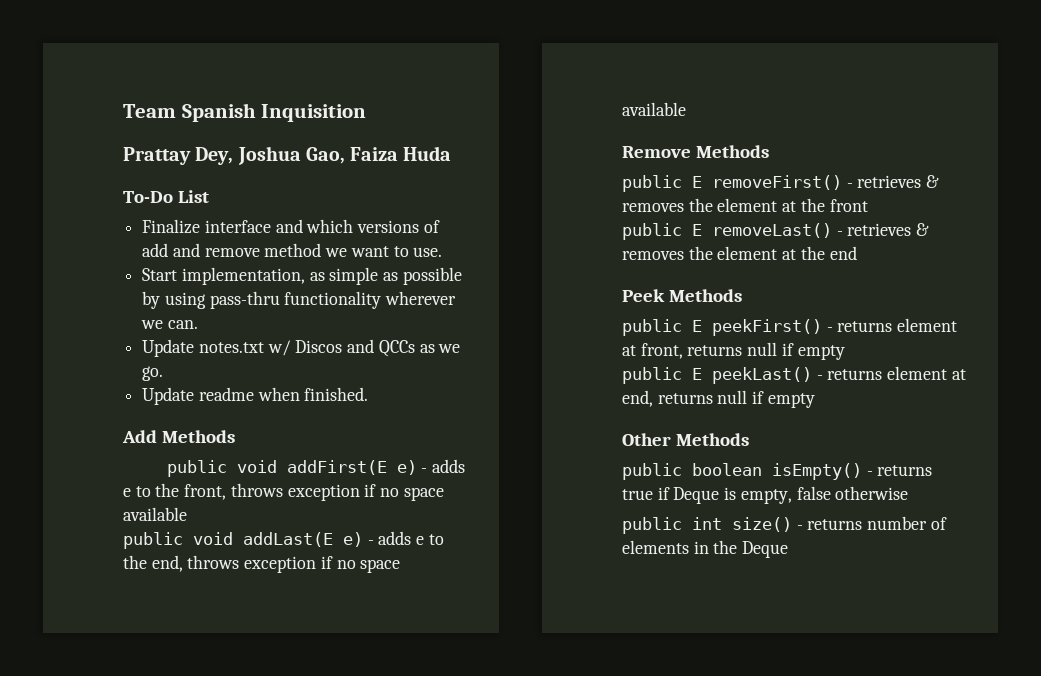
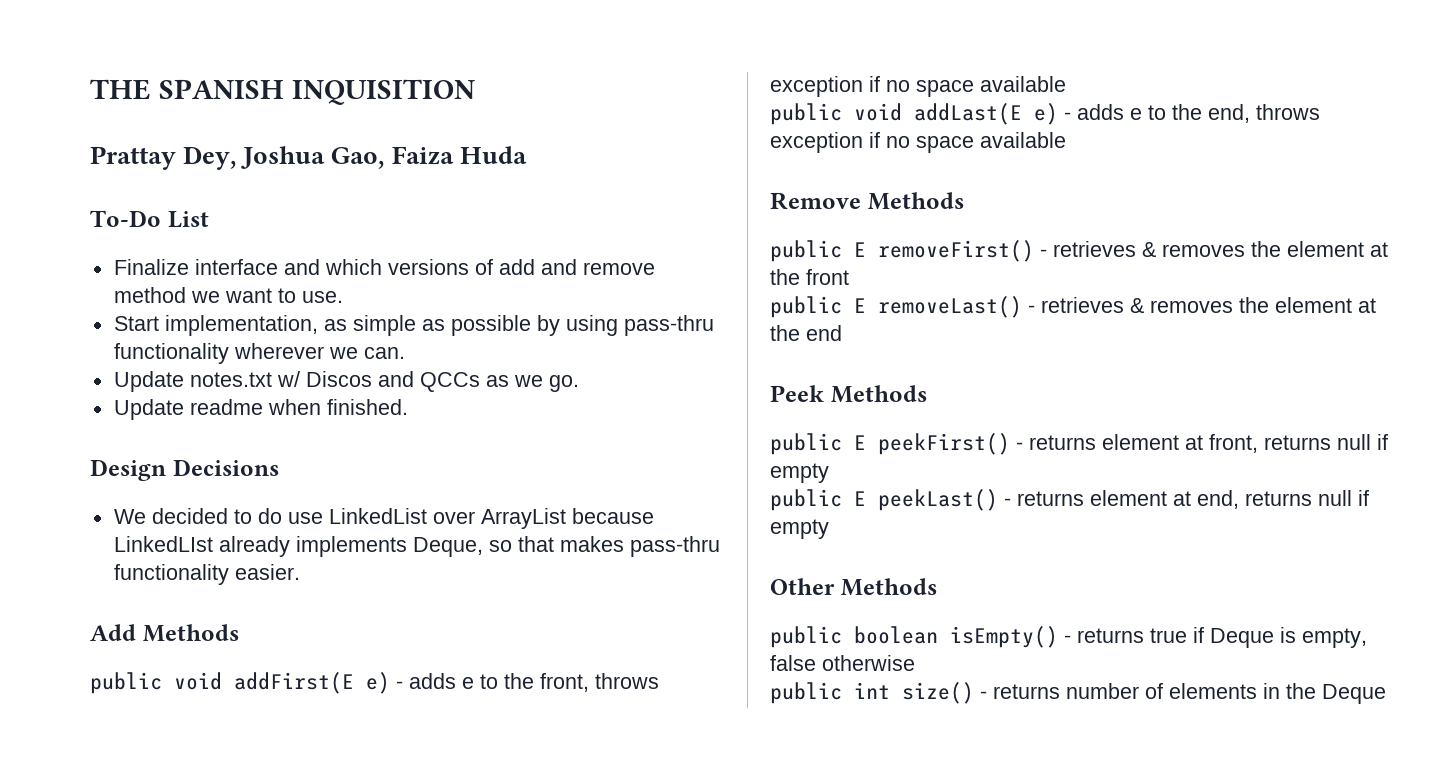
- Team Spanish Inquisition
+ THE SPANISH INQUISITION
+ Design Decisions
+ We decided to do use LinkedList over ArrayList because LinkedLIst already implements Deque, so that makes pass-thru functionality easier.

